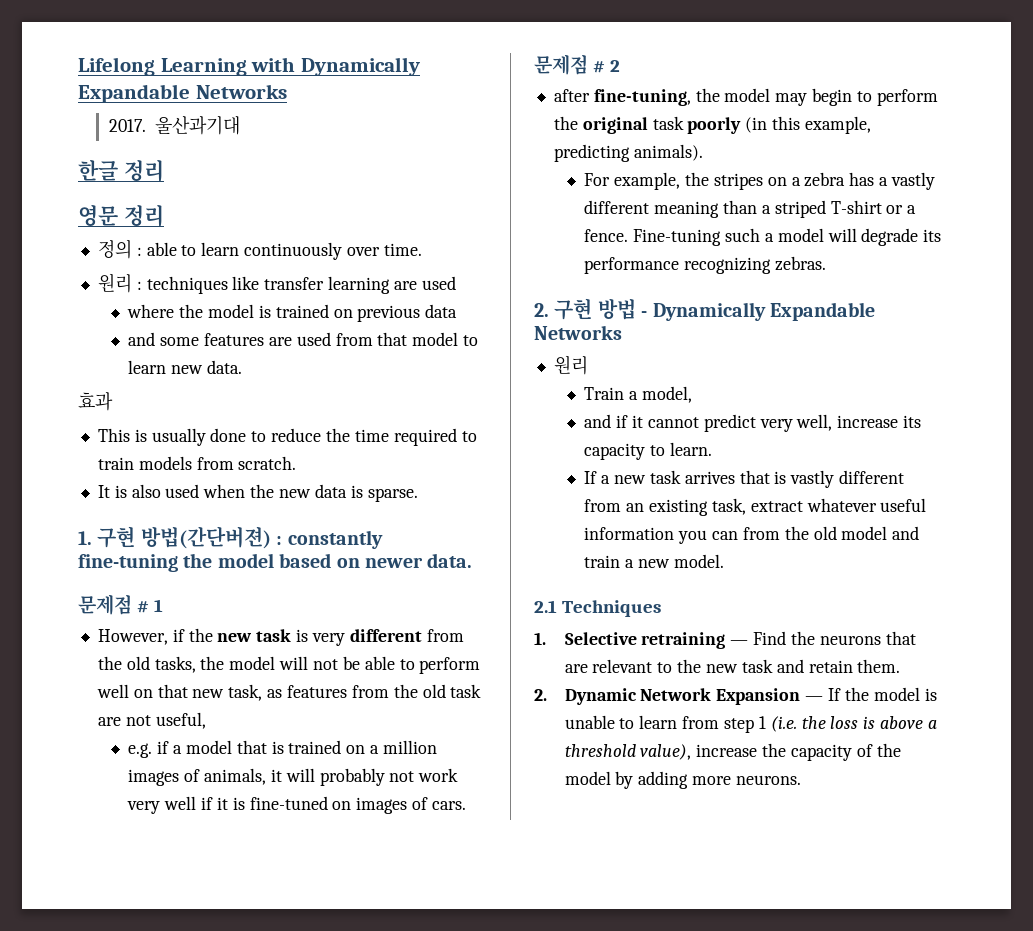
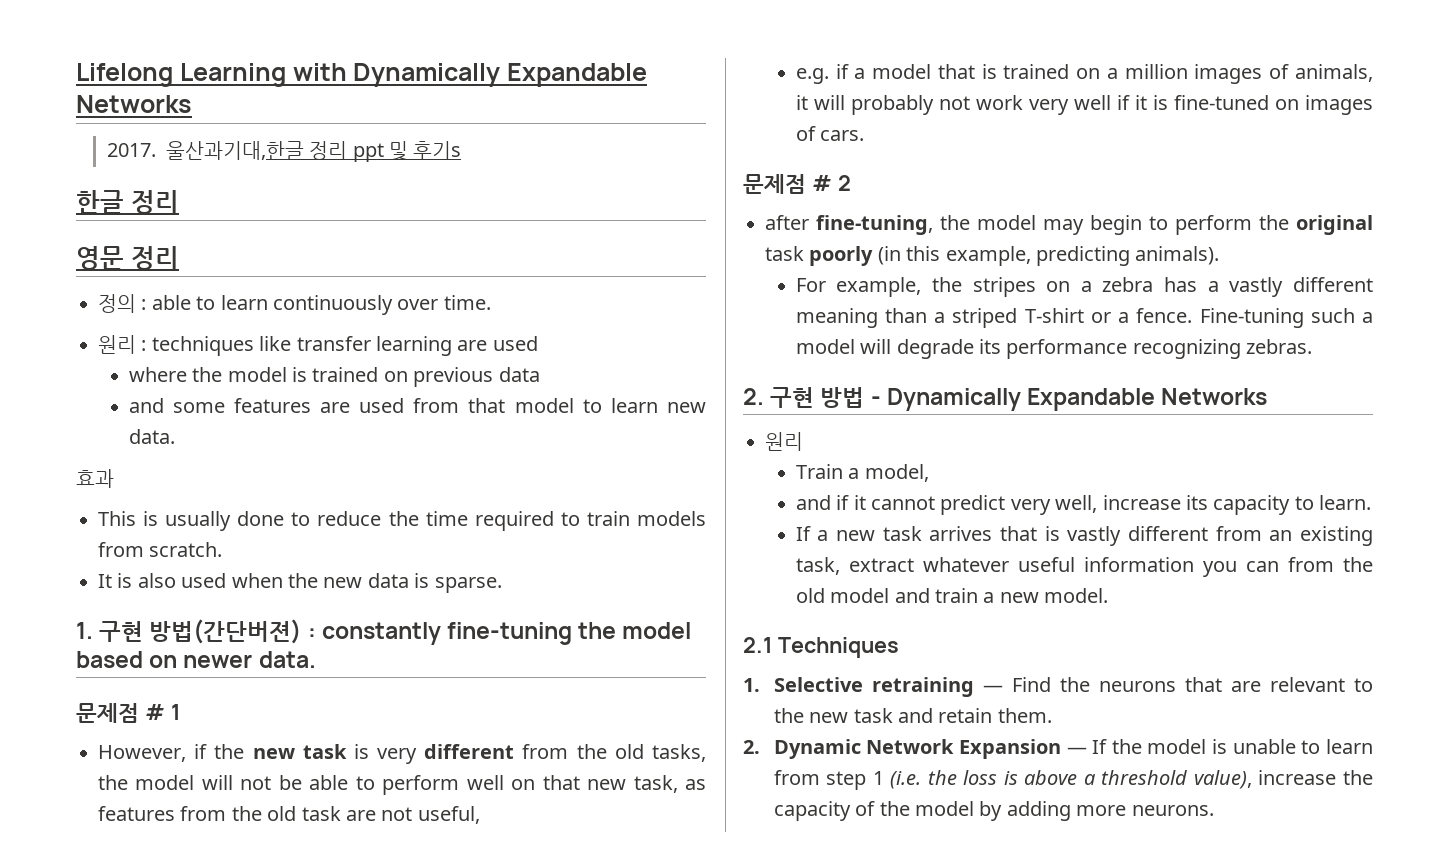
- 울산과기대
+ 울산과기대,한글 정리 ppt 및 후기s

